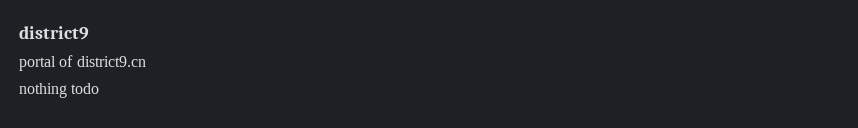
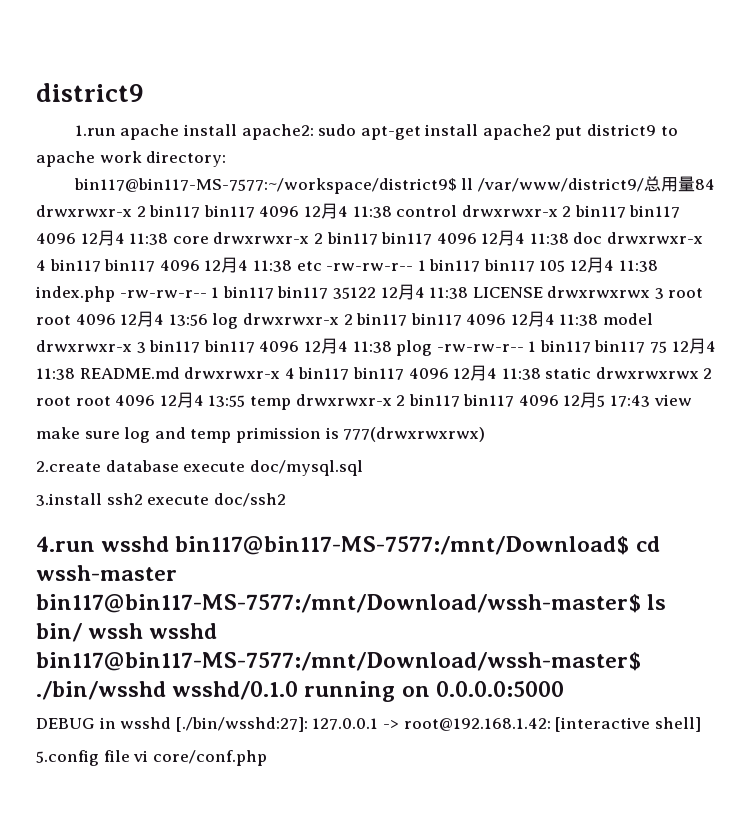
- portal of district9.cn
- nothing todo
+ 1.run apache install apache2: sudo apt-get install apache2 put district9 to apache work directory:
+ bin117@bin117-MS-7577:~/workspace/district9$ ll /var/www/district9/总用量84 drwxrwxr-x 2 bin117 bin117 4096 12月4 11:38 control drwxrwxr-x 2 bin117 bin117 4096 12月4 11:38 core drwxrwxr-x 2 bin117 bin117 4096 12月4 11:38 doc drwxrwxr-x 4 bin117 bin117 4096 12月4 11:38 etc -rw-rw-r-- 1 bin117 bin117 105 12月4 11:38 index.php -rw-rw-r-- 1 bin117 bin117 35122 12月4 11:38 LICENSE drwxrwxrwx 3 root root 4096 12月4 13:56 log drwxrwxr-x 2 bin117 bin117 4096 12月4 11:38 model drwxrwxr-x 3 bin117 bin117 4096 12月4 11:38 plog -rw-rw-r-- 1 bin117 bin117 75 12月4 11:38 README.md drwxrwxr-x 4 bin117 bin117 4096 12月4 11:38 static drwxrwxrwx 2 root root 4096 12月4 13:55 temp drwxrwxr-x 2 bin117 bin117 4096 12月5 17:43 view
+ make sure log and temp primission is 777(drwxrwxrwx)
+ 2.create database execute doc/mysql.sql
+ 3.install ssh2 execute doc/ssh2
+ 4.run wsshd bin117@bin117-MS-7577:/mnt/Download$ cd wssh-master bin117@bin117-MS-7577:/mnt/Download/wssh-master$ ls bin/ wssh wsshd bin117@bin117-MS-7577:/mnt/Download/wssh-master$ ./bin/wsshd wsshd/0.1.0 running on 0.0.0.0:5000
+ DEBUG in wsshd [./bin/wsshd:27]: 127.0.0.1 -> root@192.168.1.42: [interactive shell]
+ 5.config file vi core/conf.php

